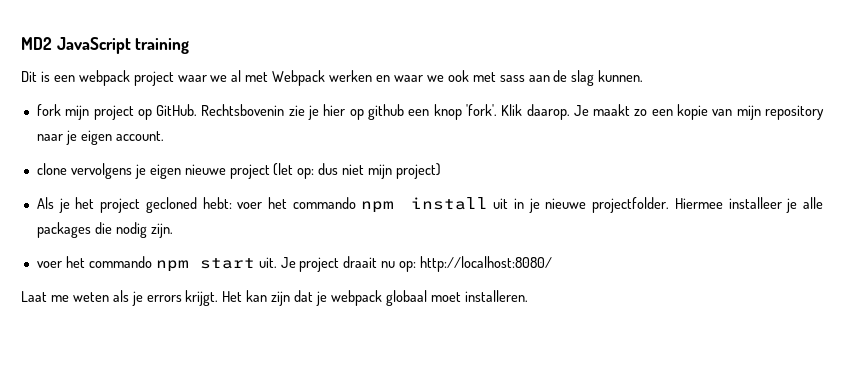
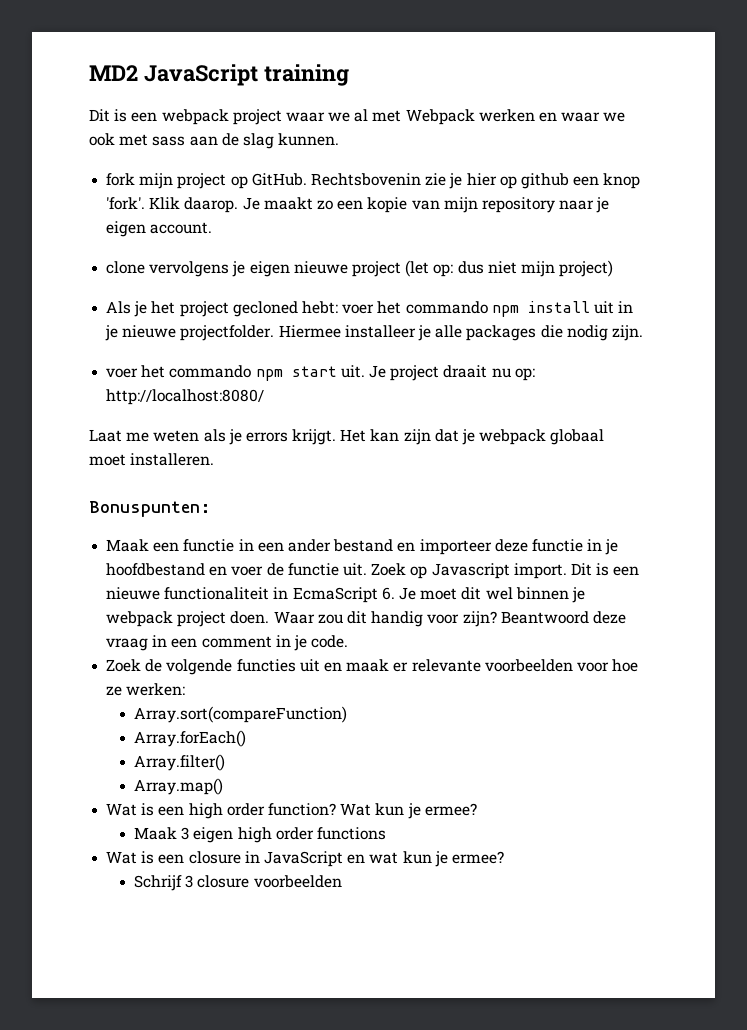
+ Bonuspunten:
+ Maak een functie in een ander bestand en importeer deze functie in je hoofdbestand en voer de functie uit. Zoek op Javascript import. Dit is een nieuwe functionaliteit in EcmaScript 6. Je moet dit wel binnen je webpack project doen. Waar zou dit handig voor zijn? Beantwoord deze vraag in een comment in je code.
+ Zoek de volgende functies uit en maak er relevante voorbeelden voor hoe ze werken:
+ Array.sort(compareFunction)
+ Array.forEach()
+ Array.filter()
+ Array.map()
+ Wat is een high order function? Wat kun je ermee?
+ Maak 3 eigen high order functions
+ Wat is een closure in JavaScript en wat kun je ermee?
+ Schrijf 3 closure voorbeelden

